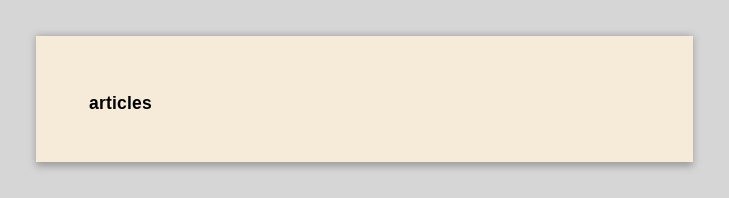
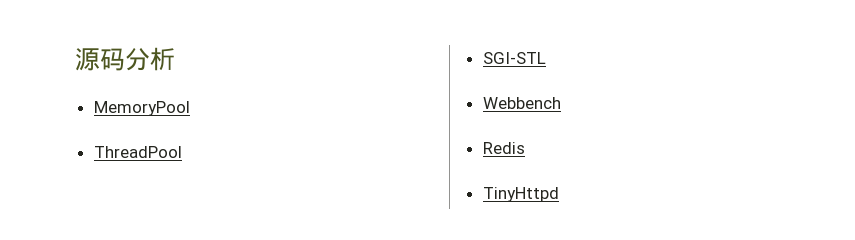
- articles
+ 源码分析
+ MemoryPool
+ ThreadPool
+ SGI-STL
+ Webbench
+ Redis
+ TinyHttpd

